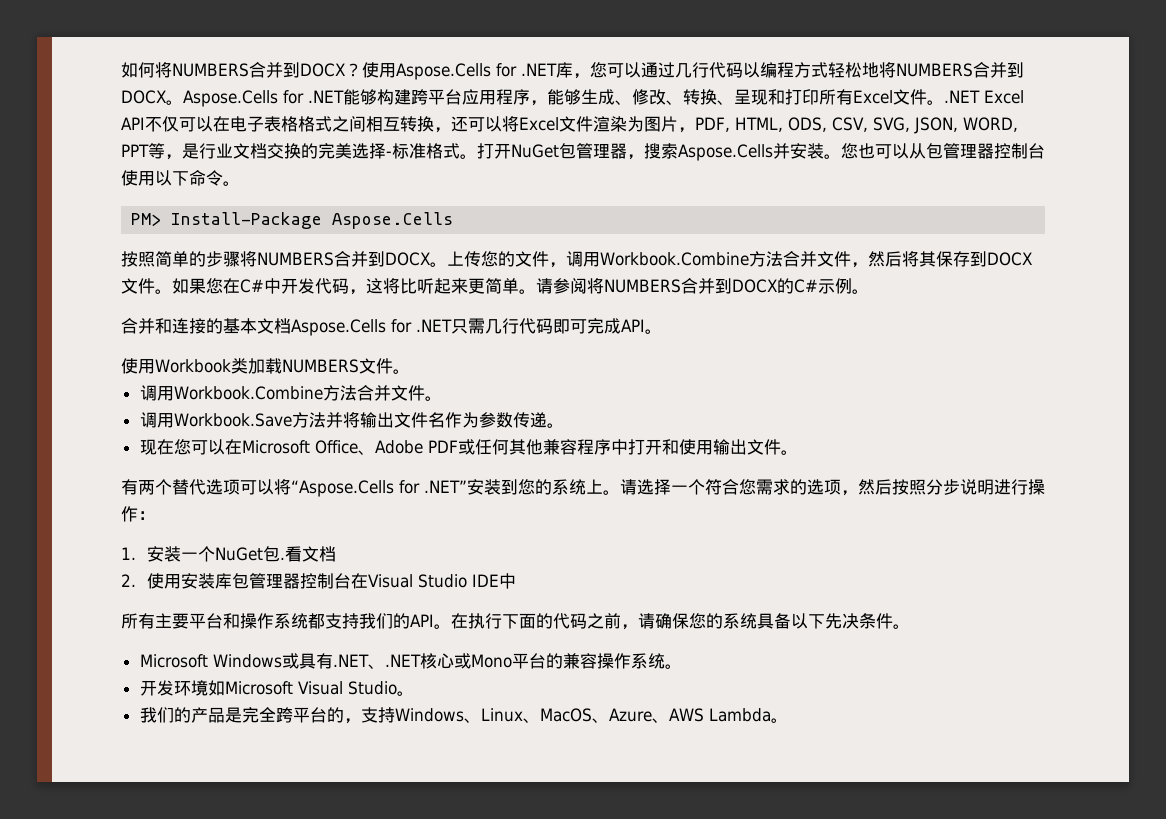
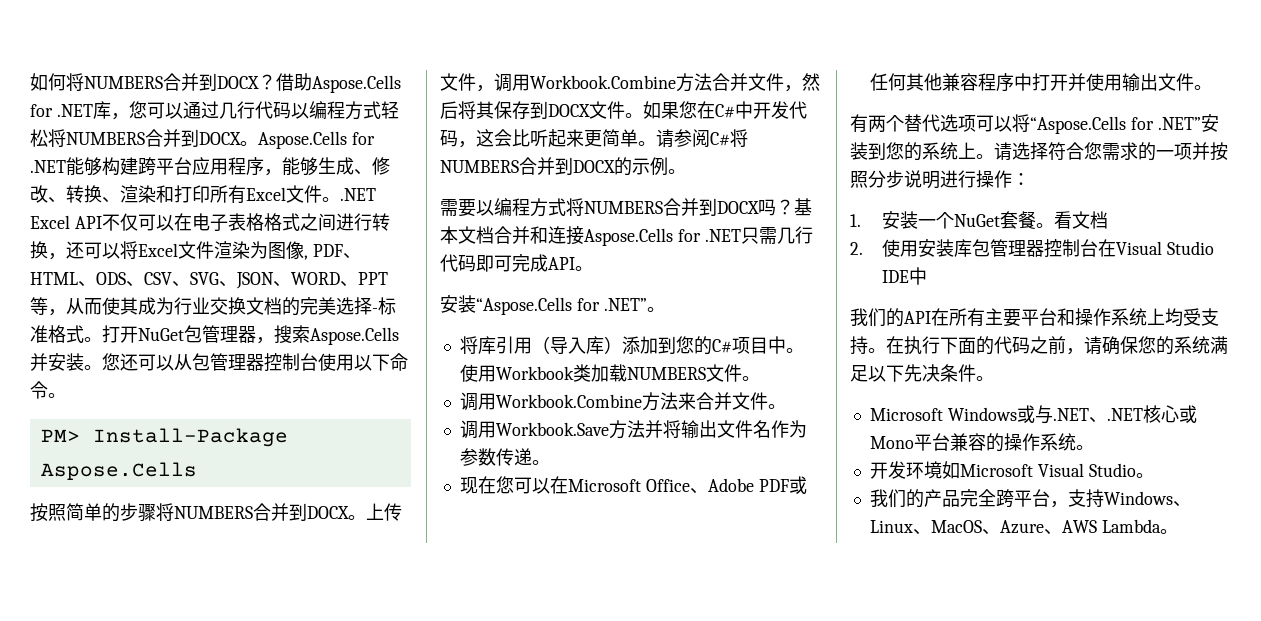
- 使用Aspose.Cells for .NET库，您可以通过几行代码以编程方式轻松地将NUMBERS合并到DOCX。
+ 借助Aspose.Cells for .NET库，您可以通过几行代码以编程方式轻松将NUMBERS合并到DOCX。
- Aspose.Cells for .NET能够构建跨平台应用程序，能够生成、修改、转换、呈现和打印所有Excel文件。.NET Excel API不仅可以在电子表格格式之间相互转换，还可以将Excel文件渲染为图片，PDF, HTML, ODS, CSV, SVG, JSON, WORD, PPT等，是行业文档交换的完美选择-标准格式。
+ Aspose.Cells for .NET能够构建跨平台应用程序，能够生成、修改、转换、渲染和打印所有Excel文件。.NET Excel API不仅可以在电子表格格式之间进行转换，还可以将Excel文件渲染为图像, PDF、HTML、ODS、CSV、SVG、JSON、WORD、PPT等，从而使其成为行业交换文档的完美选择-标准格式。
- 您也可以从包管理器控制台使用以下命令。
+ 您还可以从包管理器控制台使用以下命令。
- 上传您的文件，调用Workbook.Combine方法合并文件，然后将其保存到DOCX文件。
+ 上传文件，调用Workbook.Combine方法合并文件，然后将其保存到DOCX文件。
- 如果您在C#中开发代码，这将比听起来更简单。
+ 如果您在C#中开发代码，这会比听起来更简单。
- 请参阅将NUMBERS合并到DOCX的C#示例。
+ 请参阅C#将NUMBERS合并到DOCX的示例。
- 合并和连接的基本文档Aspose.Cells for .NET只需几行代码即可完成API。
+ 需要以编程方式将NUMBERS合并到DOCX吗？基本文档合并和连接Aspose.Cells for .NET只需几行代码即可完成API。
+ 安装“Aspose.Cells for .NET”。
+ 将库引用（导入库）添加到您的C#项目中。
- 调用Workbook.Combine方法合并文件。
+ 调用Workbook.Combine方法来合并文件。
- 现在您可以在Microsoft Office、Adobe PDF或任何其他兼容程序中打开和使用输出文件。
+ 现在您可以在Microsoft Office、Adobe PDF或任何其他兼容程序中打开并使用输出文件。
- 请选择一个符合您需求的选项，然后按照分步说明进行操作：
+ 请选择符合您需求的一项并按照分步说明进行操作：
- 1.安装一个NuGet包.
+ 1.安装一个NuGet套餐。
- 所有主要平台和操作系统都支持我们的API。
+ 我们的API在所有主要平台和操作系统上均受支持。
- 在执行下面的代码之前，请确保您的系统具备以下先决条件。
+ 在执行下面的代码之前，请确保您的系统满足以下先决条件。
- Microsoft Windows或具有.NET、.NET核心或Mono平台的兼容操作系统。
+ Microsoft Windows或与.NET、.NET核心或Mono平台兼容的操作系统。
- 我们的产品是完全跨平台的，支持Windows、Linux、MacOS、Azure、AWS Lambda。
+ 我们的产品完全跨平台，支持Windows、Linux、MacOS、Azure、AWS Lambda。

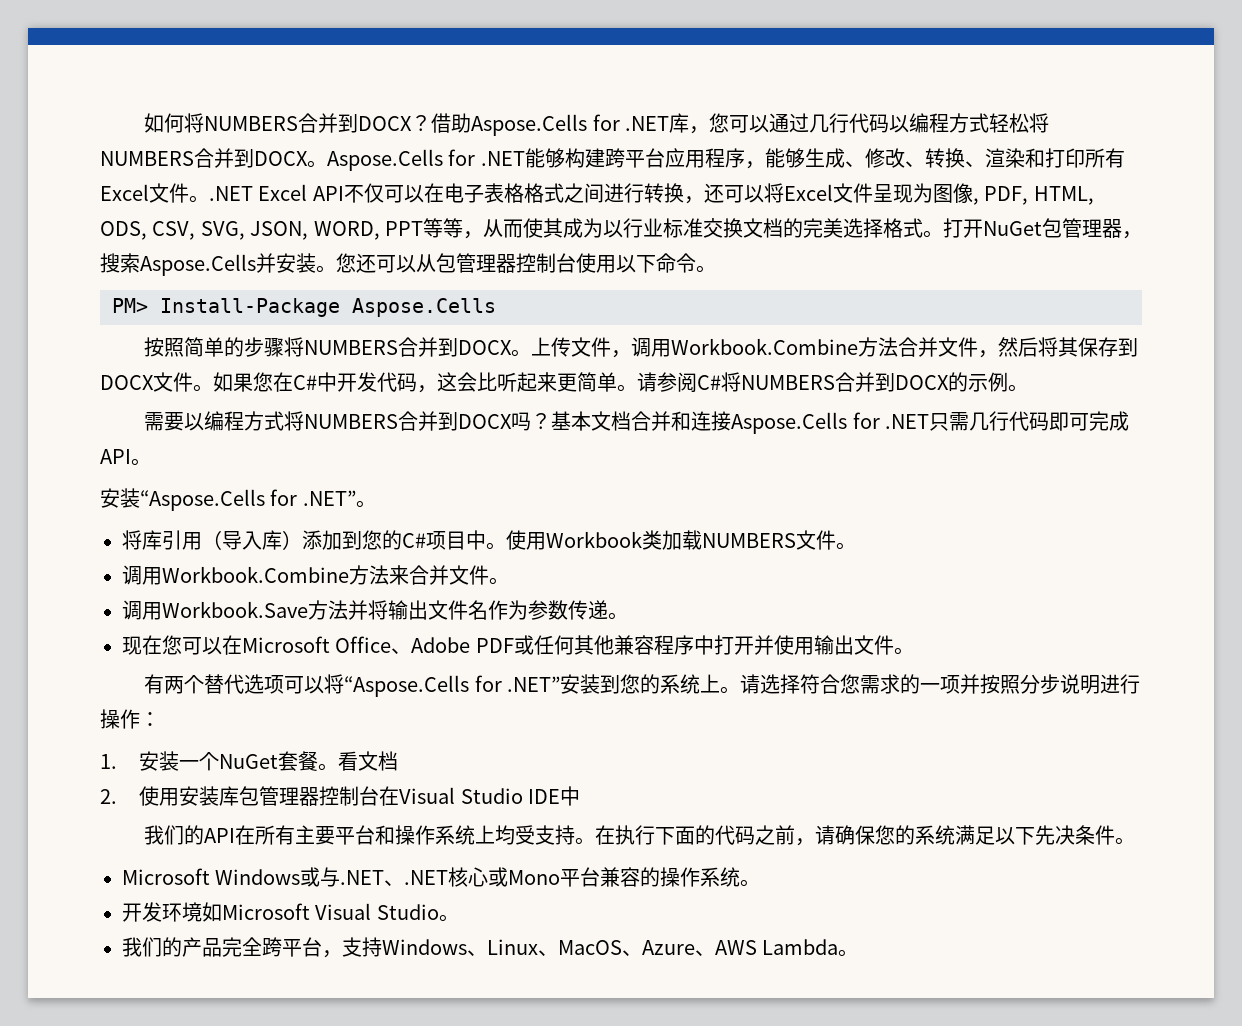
- Aspose.Cells for .NET能够构建跨平台应用程序，能够生成、修改、转换、渲染和打印所有Excel文件。.NET Excel API不仅可以在电子表格格式之间进行转换，还可以将Excel文件渲染为图像, PDF、HTML、ODS、CSV、SVG、JSON、WORD、PPT等，从而使其成为行业交换文档的完美选择-标准格式。
+ Aspose.Cells for .NET能够构建跨平台应用程序，能够生成、修改、转换、渲染和打印所有Excel文件。.NET Excel API不仅可以在电子表格格式之间进行转换，还可以将Excel文件呈现为图像, PDF, HTML, ODS, CSV, SVG, JSON, WORD, PPT等等，从而使其成为以行业标准交换文档的完美选择格式。

